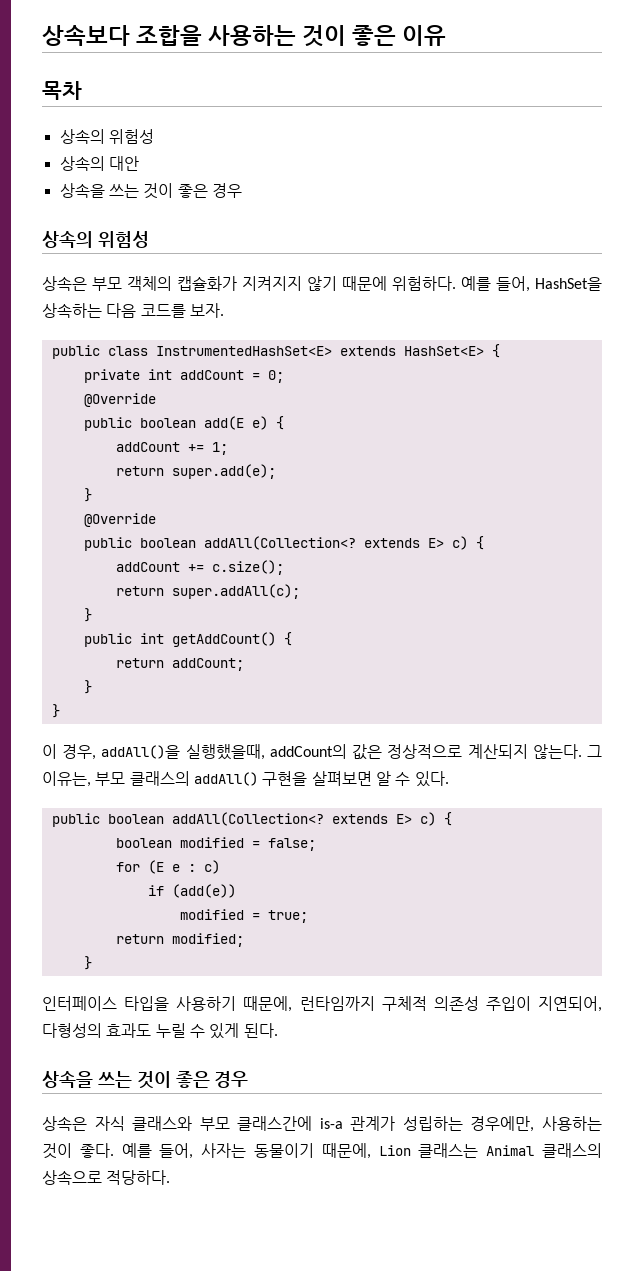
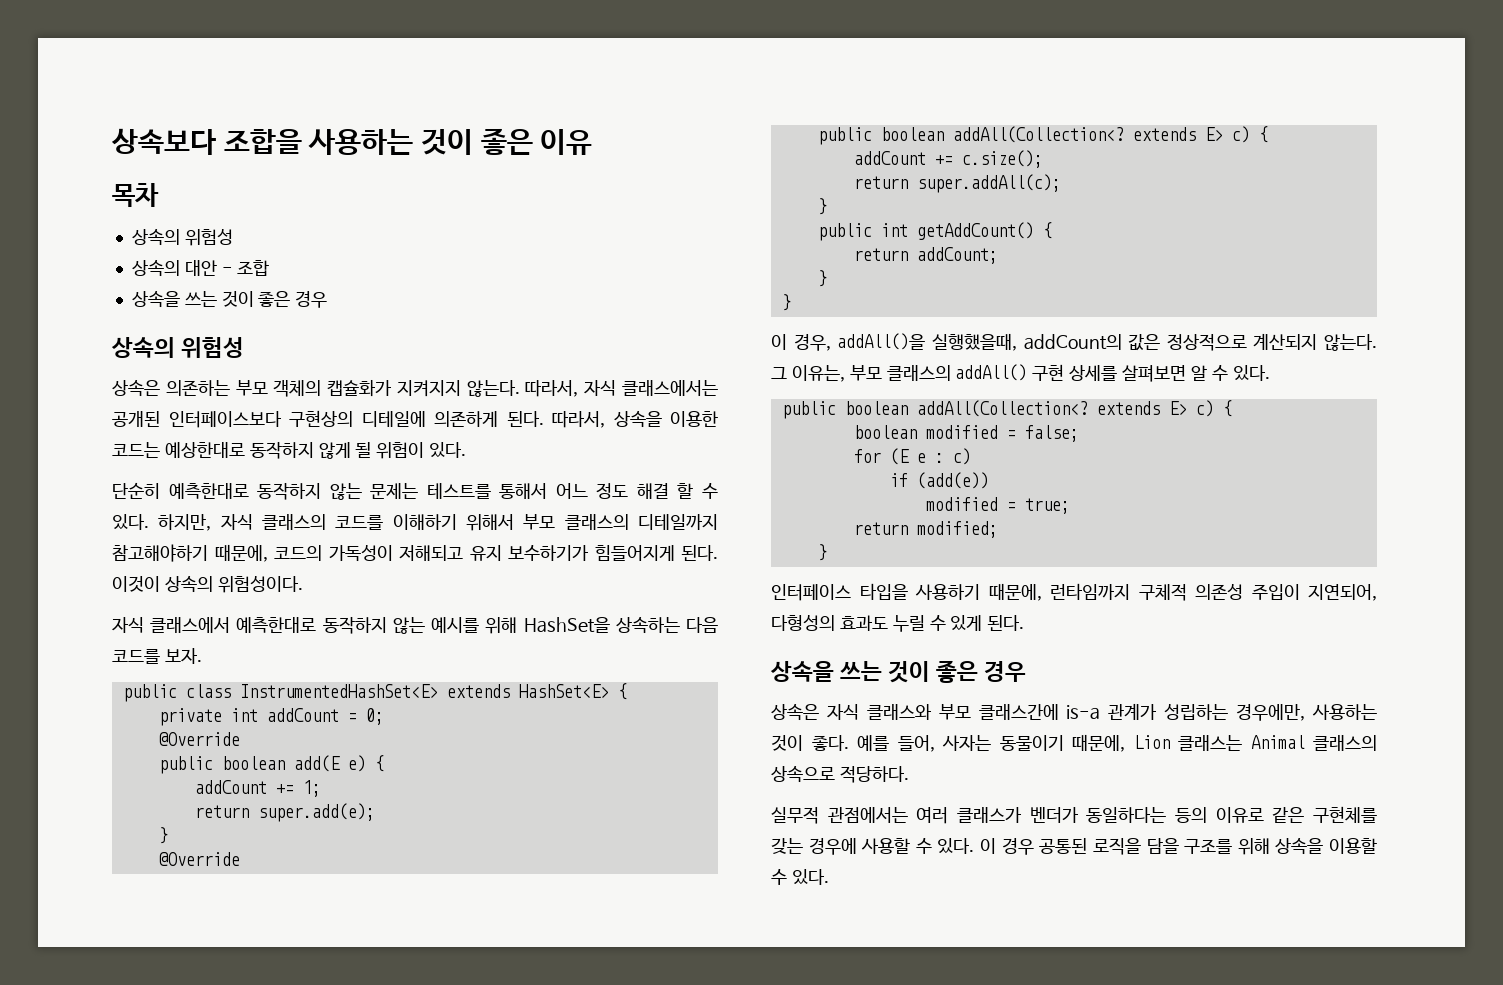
- 상속의 대안
+ 상속의 대안 - 조합
- 상속은 부모 객체의 캡슐화가 지켜지지 않기 때문에 위험하다. 예를 들어, HashSet을 상속하는 다음 코드를 보자.
+ 상속은 의존하는 부모 객체의 캡슐화가 지켜지지 않는다. 따라서, 자식 클래스에서는 공개된 인터페이스보다 구현상의 디테일에 의존하게 된다. 따라서, 상속을 이용한 코드는 예상한대로 동작하지 않게 될 위험이 있다.
+ 단순히 예측한대로 동작하지 않는 문제는 테스트를 통해서 어느 정도 해결 할 수 있다. 하지만, 자식 클래스의 코드를 이해하기 위해서 부모 클래스의 디테일까지 참고해야하기 때문에, 코드의 가독성이 저해되고 유지 보수하기가 힘들어지게 된다. 이것이 상속의 위험성이다.
+ 자식 클래스에서 예측한대로 동작하지 않는 예시를 위해 HashSet을 상속하는 다음 코드를 보자.
- 그 이유는, 부모 클래스의 addAll() 구현을 살펴보면 알 수 있다.
+ 그 이유는, 부모 클래스의 addAll() 구현 상세를 살펴보면 알 수 있다.
+ 실무적 관점에서는 여러 클래스가 벤더가 동일하다는 등의 이유로 같은 구현체를 갖는 경우에 사용할 수 있다. 이 경우 공통된 로직을 담을 구조를 위해 상속을 이용할 수 있다.

